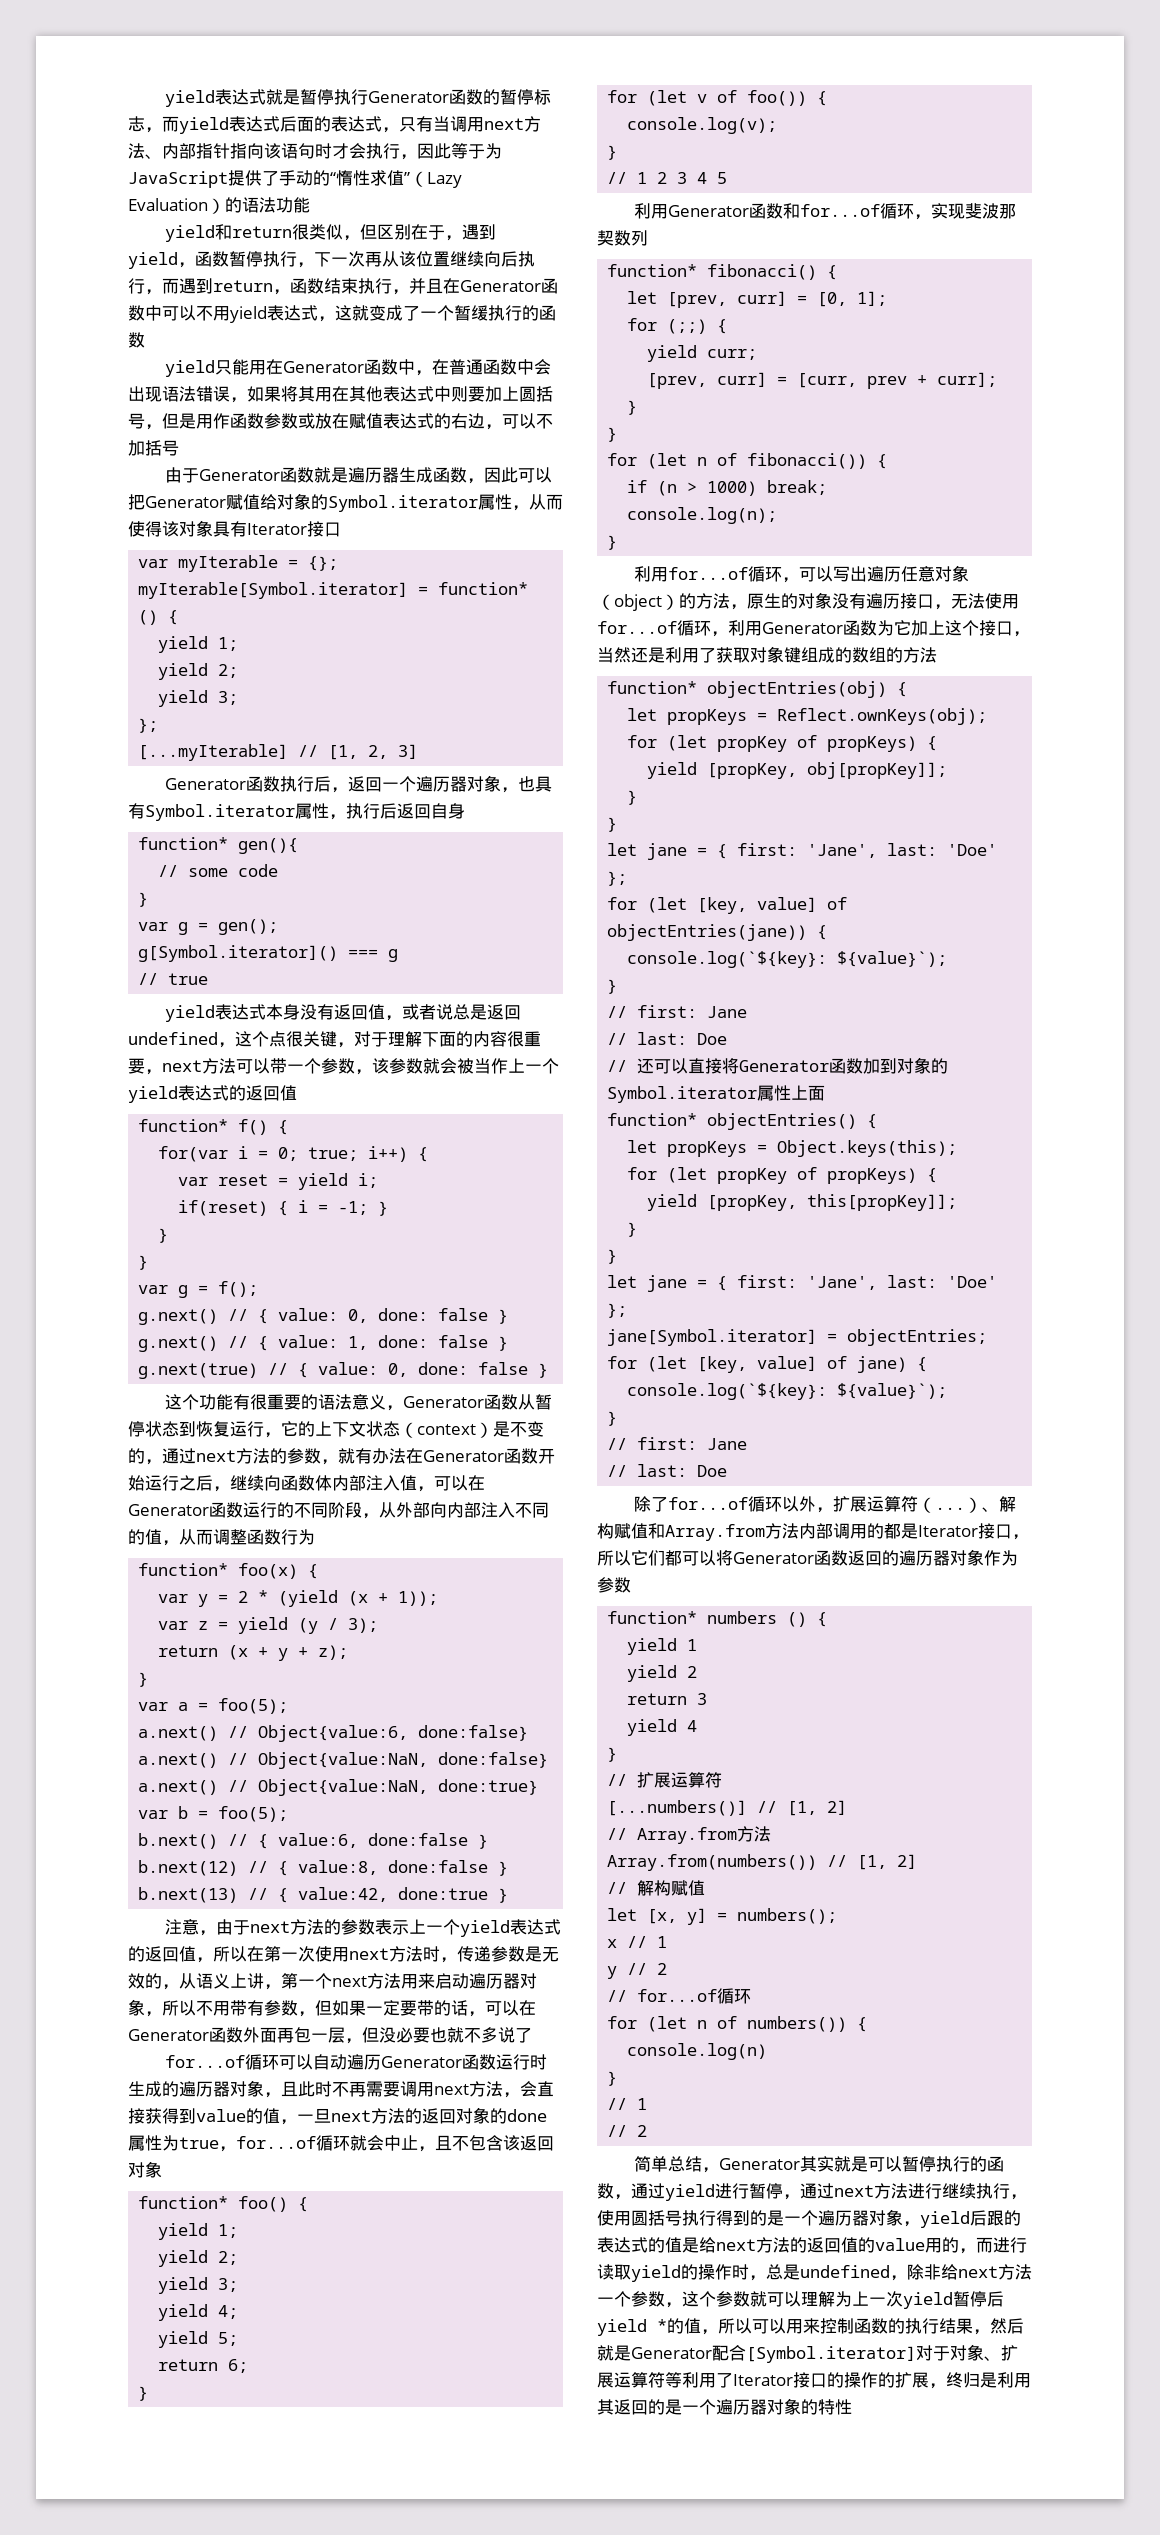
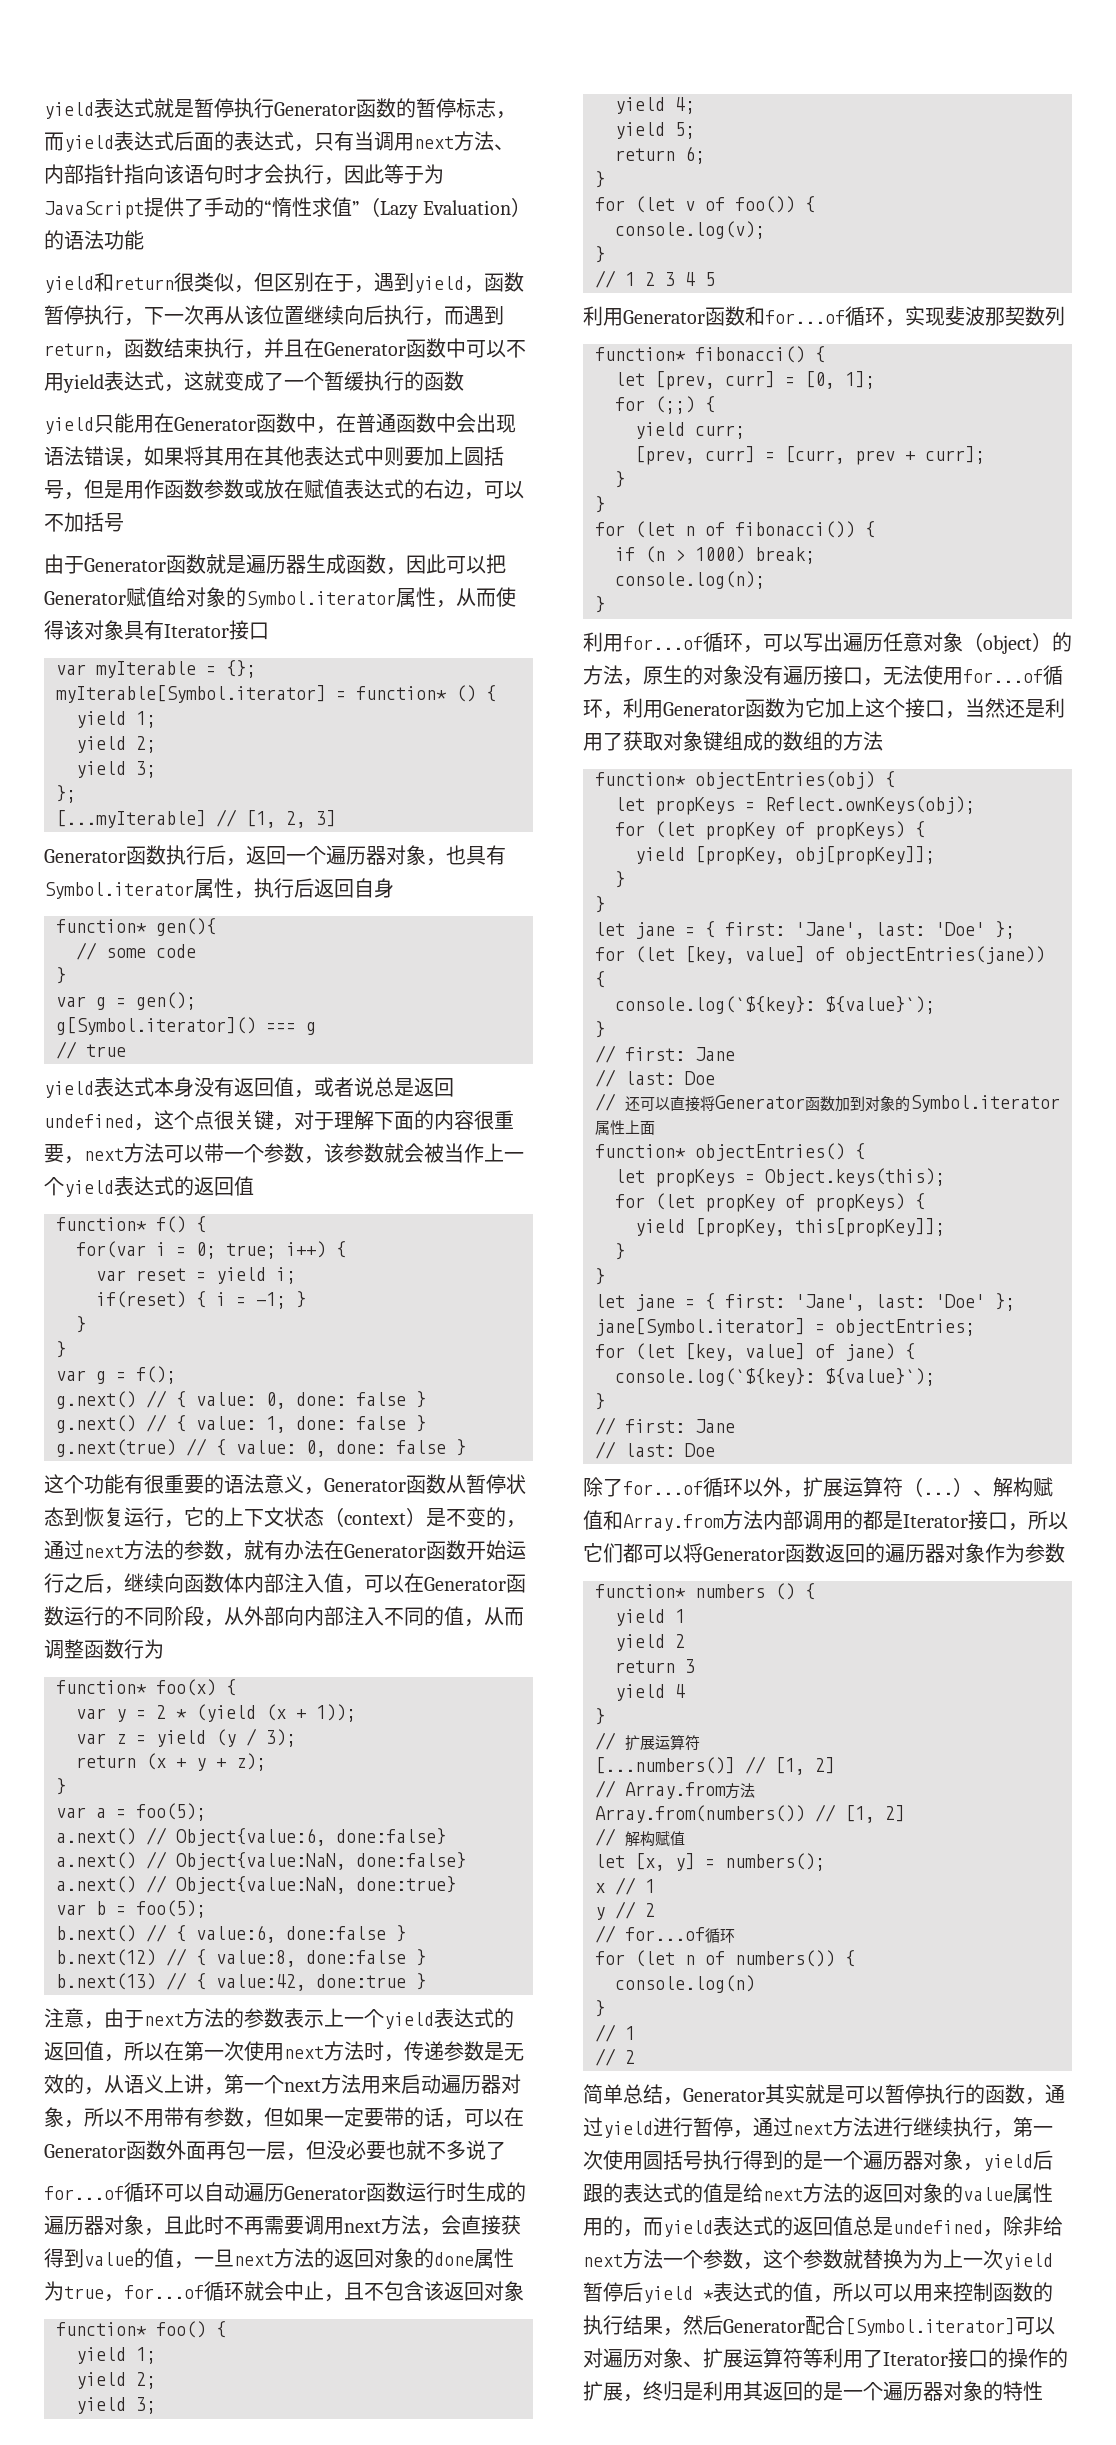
- 简单总结，Generator其实就是可以暂停执行的函数，通过yield进行暂停，通过next方法进行继续执行，使用圆括号执行得到的是一个遍历器对象，yield后跟的表达式的值是给next方法的返回值的value用的，而进行读取yield的操作时，总是undefined，除非给next方法一个参数，这个参数就可以理解为上一次yield暂停后yield *的值，所以可以用来控制函数的执行结果，然后就是Generator配合[Symbol.iterator]对于对象、扩展运算符等利用了Iterator接口的操作的扩展，终归是利用其返回的是一个遍历器对象的特性
+ 简单总结，Generator其实就是可以暂停执行的函数，通过yield进行暂停，通过next方法进行继续执行，第一次使用圆括号执行得到的是一个遍历器对象，yield后跟的表达式的值是给next方法的返回对象的value属性用的，而yield表达式的返回值总是undefined，除非给next方法一个参数，这个参数就替换为为上一次yield暂停后yield *表达式的值，所以可以用来控制函数的执行结果，然后Generator配合[Symbol.iterator]可以对遍历对象、扩展运算符等利用了Iterator接口的操作的扩展，终归是利用其返回的是一个遍历器对象的特性

